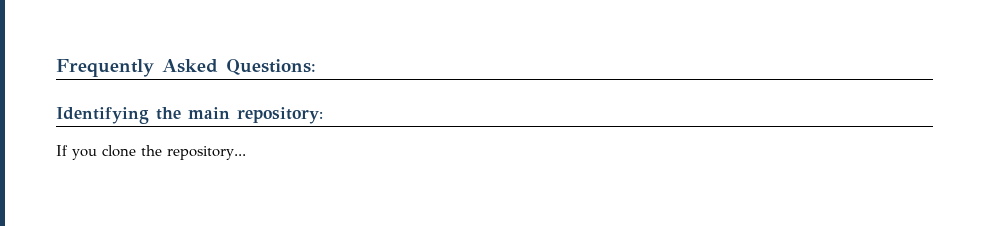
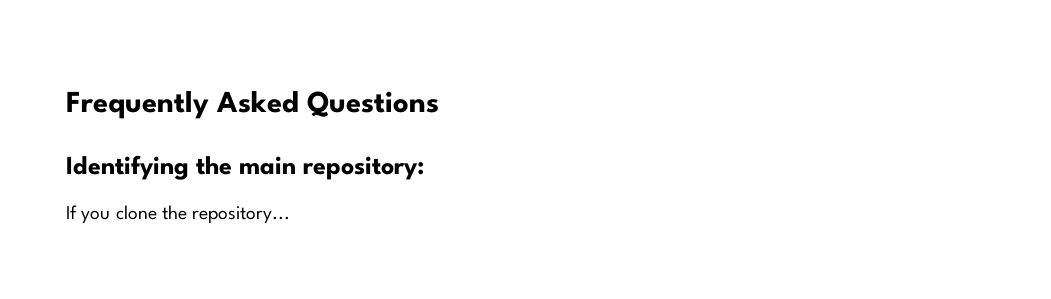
- Frequently Asked Questions:
+ Frequently Asked Questions

